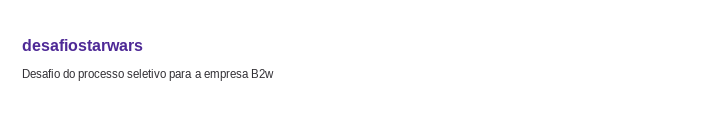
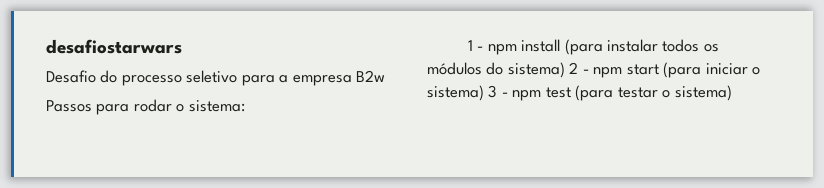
+ Passos para rodar o sistema:
+ 1 - npm install (para instalar todos os módulos do sistema) 2 - npm start (para iniciar o sistema) 3 - npm test (para testar o sistema)

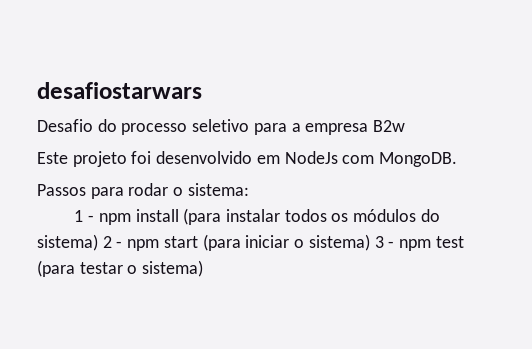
+ Este projeto foi desenvolvido em NodeJs com MongoDB.

